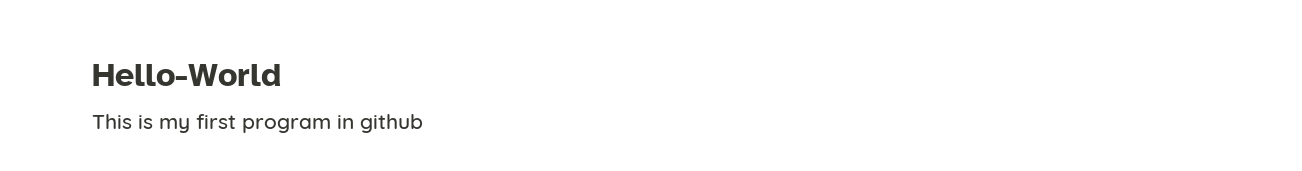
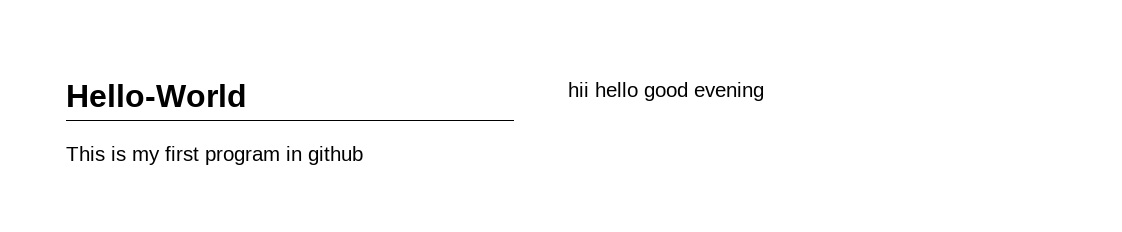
+ hii hello good evening

